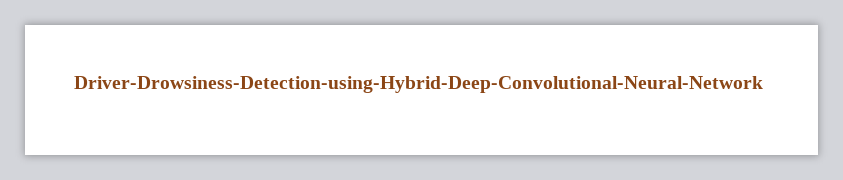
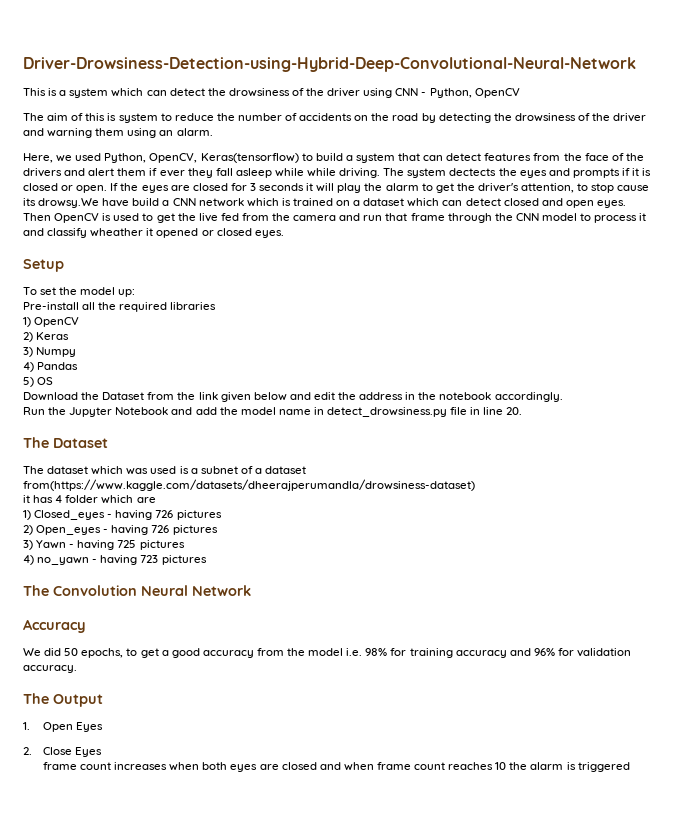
+ This is a system which can detect the drowsiness of the driver using CNN - Python, OpenCV
+ The aim of this is system to reduce the number of accidents on the road by detecting the drowsiness of the driver and warning them using an alarm.
+ Here, we used Python, OpenCV, Keras(tensorflow) to build a system that can detect features from the face of the drivers and alert them if ever they fall asleep while while driving. The system dectects the eyes and prompts if it is closed or open. If the eyes are closed for 3 seconds it will play the alarm to get the driver's attention, to stop cause its drowsy.We have build a CNN network which is trained on a dataset which can detect closed and open eyes. Then OpenCV is used to get the live fed from the camera and run that frame through the CNN model to process it and classify wheather it opened or closed eyes.
+ Setup
+ To set the model up:
+ Pre-install all the required libraries
+ 1) OpenCV
+ 2) Keras
+ 3) Numpy
+ 4) Pandas
+ 5) OS
+ Download the Dataset from the link given below and edit the address in the notebook accordingly.
+ Run the Jupyter Notebook and add the model name in detect_drowsiness.py file in line 20.
+ The Dataset
+ The dataset which was used is a subnet of a dataset from(https://www.kaggle.com/datasets/dheerajperumandla/drowsiness-dataset)
+ it has 4 folder which are
+ 1) Closed_eyes - having 726 pictures
+ 2) Open_eyes - having 726 pictures
+ 3) Yawn - having 725 pictures
+ 4) no_yawn - having 723 pictures
+ The Convolution Neural Network
+ Accuracy
+ We did 50 epochs, to get a good accuracy from the model i.e. 98% for training accuracy and 96% for validation accuracy.
+ The Output
+ 1. Open Eyes
+ 2. Close Eyes
+ frame count increases when both eyes are closed and when frame count reaches 10 the alarm is triggered

